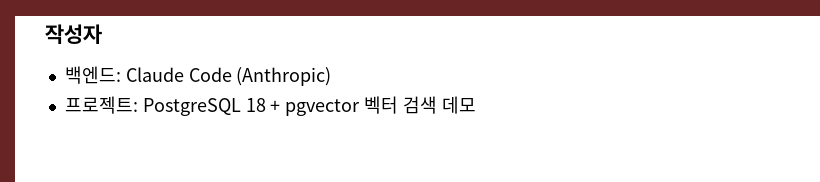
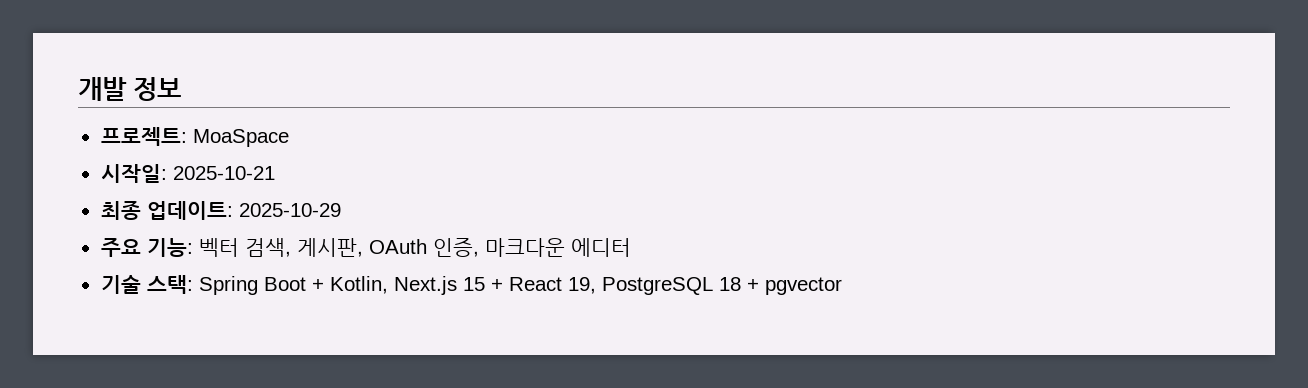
- 작성자
- 백엔드: Claude Code (Anthropic)
- 프로젝트: PostgreSQL 18 + pgvector 벡터 검색 데모
+ 개발 정보
+ 프로젝트: MoaSpace
+ 시작일: 2025-10-21
+ 최종 업데이트: 2025-10-29
+ 주요 기능: 벡터 검색, 게시판, OAuth 인증, 마크다운 에디터
+ 기술 스택: Spring Boot + Kotlin, Next.js 15 + React 19, PostgreSQL 18 + pgvector

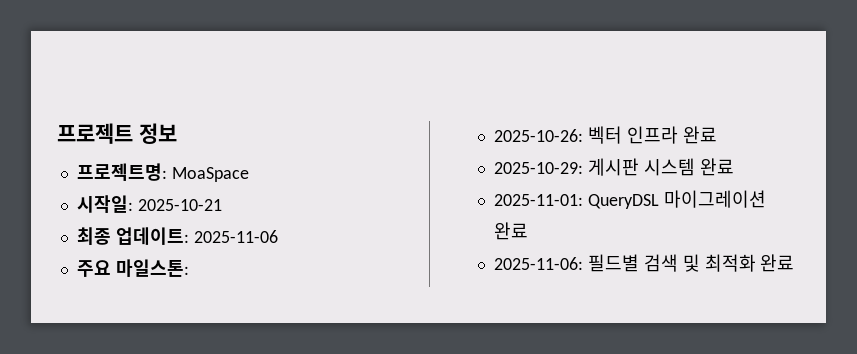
- 개발 정보
+ 프로젝트 정보
- 프로젝트: MoaSpace
+ 프로젝트명: MoaSpace
- 최종 업데이트: 2025-10-29
+ 최종 업데이트: 2025-11-06
- 주요 기능: 벡터 검색, 게시판, OAuth 인증, 마크다운 에디터
- 기술 스택: Spring Boot + Kotlin, Next.js 15 + React 19, PostgreSQL 18 + pgvector
+ 주요 마일스톤:
+ 2025-10-26: 벡터 인프라 완료
+ 2025-10-29: 게시판 시스템 완료
+ 2025-11-01: QueryDSL 마이그레이션 완료
+ 2025-11-06: 필드별 검색 및 최적화 완료

